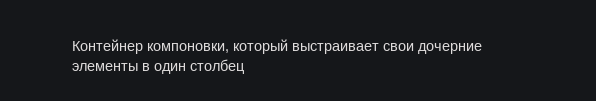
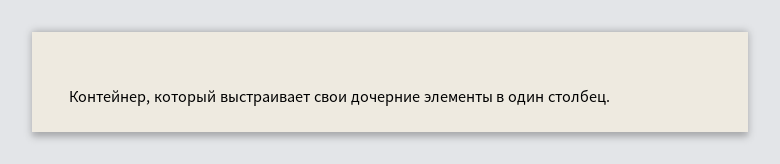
- Контейнер компоновки, который выстраивает свои дочерние элементы в один столбец
+ Контейнер, который выстраивает свои дочерние элементы в один столбец.

